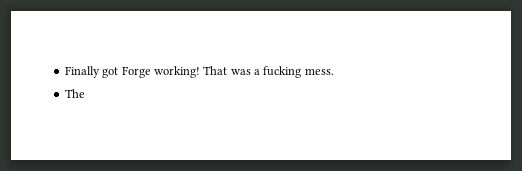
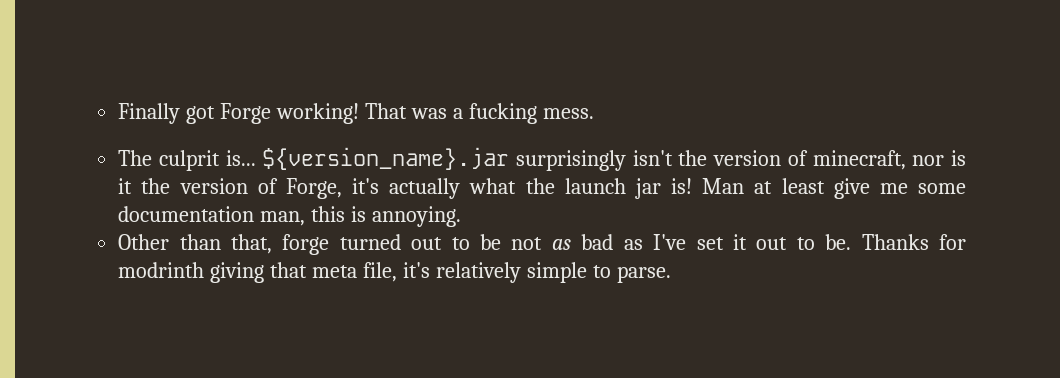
- The
+ The culprit is... ${version_name}.jar surprisingly isn't the version of minecraft, nor is it the version of Forge, it's actually what the launch jar is! Man at least give me some documentation man, this is annoying.
+ Other than that, forge turned out to be not as bad as I've set it out to be. Thanks for modrinth giving that meta file, it's relatively simple to parse.

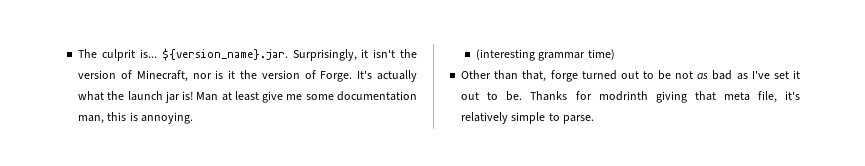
- Finally got Forge working! That was a fucking mess.
- The culprit is... ${version_name}.jar surprisingly isn't the version of minecraft, nor is it the version of Forge, it's actually what the launch jar is!
+ The culprit is... ${version_name}.jar. Surprisingly, it isn't the version of Minecraft, nor is it the version of Forge. It's actually what the launch jar is!
+ (interesting grammar time)

